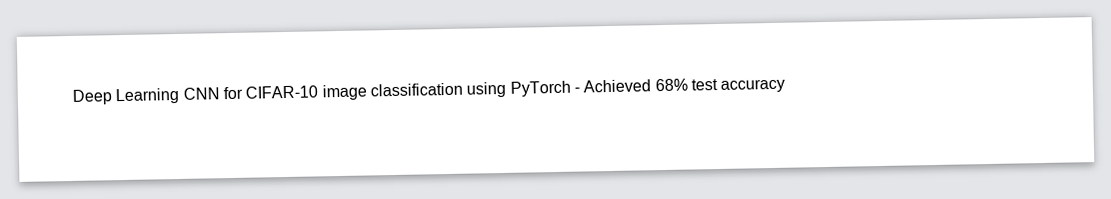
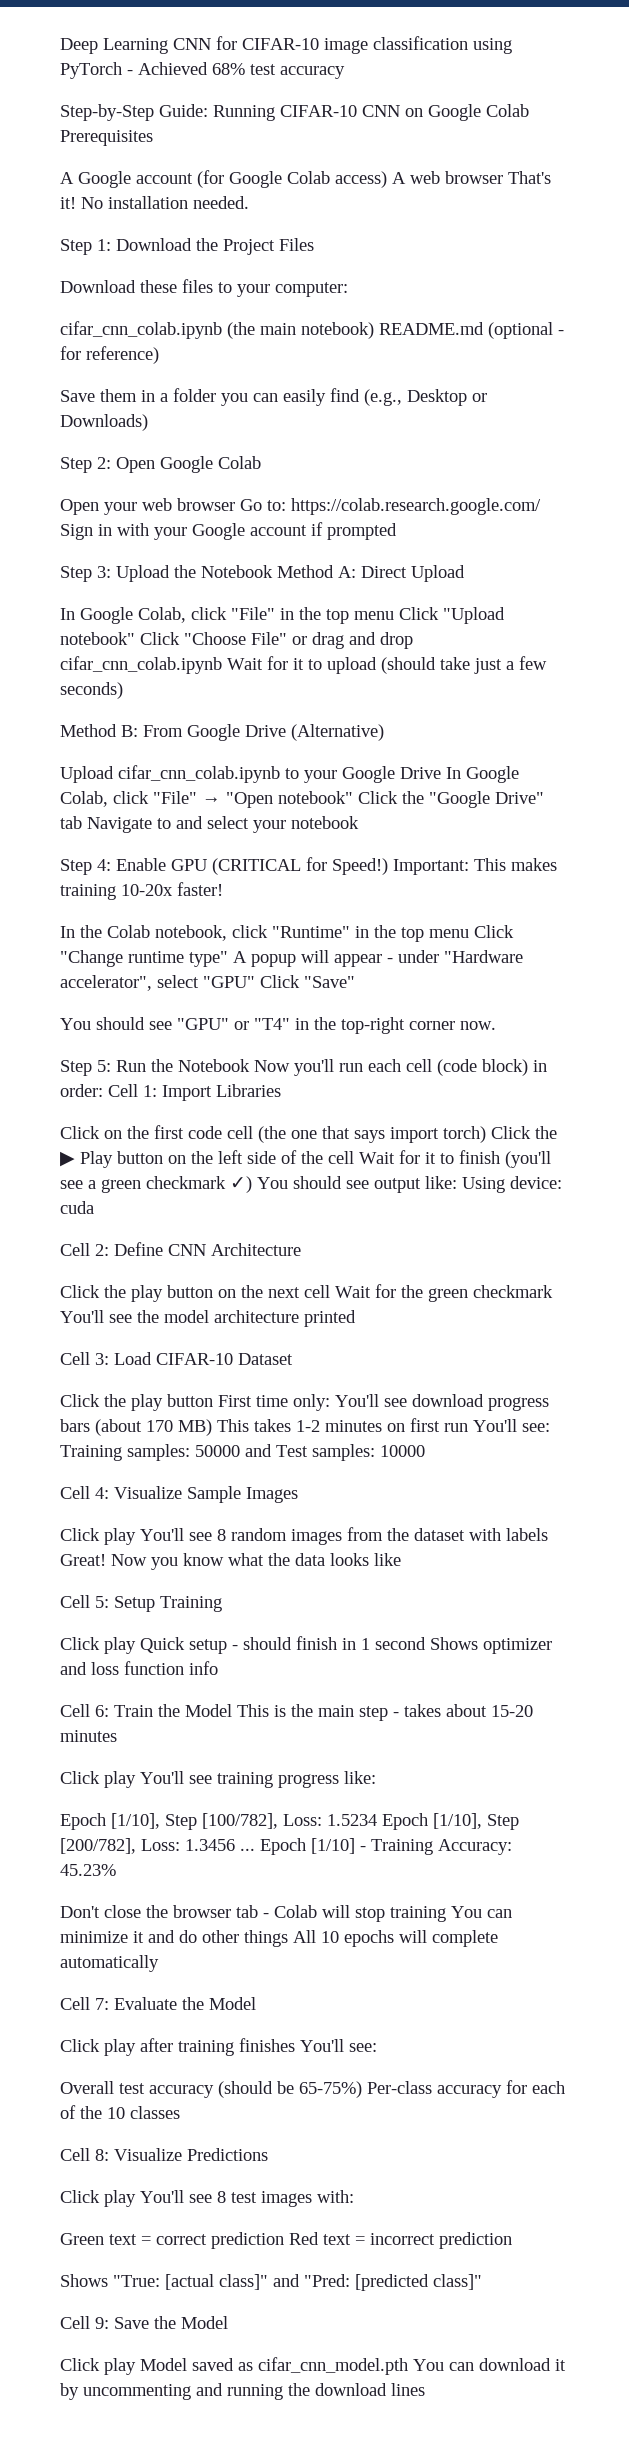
+ Step-by-Step Guide: Running CIFAR-10 CNN on Google Colab Prerequisites
+ A Google account (for Google Colab access) A web browser That's it! No installation needed.
+ Step 1: Download the Project Files
+ Download these files to your computer:
+ cifar_cnn_colab.ipynb (the main notebook) README.md (optional - for reference)
+ Save them in a folder you can easily find (e.g., Desktop or Downloads)
+ Step 2: Open Google Colab
+ Open your web browser Go to: https://colab.research.google.com/ Sign in with your Google account if prompted
+ Step 3: Upload the Notebook Method A: Direct Upload
+ In Google Colab, click "File" in the top menu Click "Upload notebook" Click "Choose File" or drag and drop cifar_cnn_colab.ipynb Wait for it to upload (should take just a few seconds)
+ Method B: From Google Drive (Alternative)
+ Upload cifar_cnn_colab.ipynb to your Google Drive In Google Colab, click "File" → "Open notebook" Click the "Google Drive" tab Navigate to and select your notebook
+ Step 4: Enable GPU (CRITICAL for Speed!) Important: This makes training 10-20x faster!
+ In the Colab notebook, click "Runtime" in the top menu Click "Change runtime type" A popup will appear - under "Hardware accelerator", select "GPU" Click "Save"
+ You should see "GPU" or "T4" in the top-right corner now.
+ Step 5: Run the Notebook Now you'll run each cell (code block) in order: Cell 1: Import Libraries
+ Click on the first code cell (the one that says import torch) Click the ▶ Play button on the left side of the cell Wait for it to finish (you'll see a green checkmark ✓) You should see output like: Using device: cuda
+ Cell 2: Define CNN Architecture
+ Click the play button on the next cell Wait for the green checkmark You'll see the model architecture printed
+ Cell 3: Load CIFAR-10 Dataset
+ Click the play button First time only: You'll see download progress bars (about 170 MB) This takes 1-2 minutes on first run You'll see: Training samples: 50000 and Test samples: 10000
+ Cell 4: Visualize Sample Images
+ Click play You'll see 8 random images from the dataset with labels Great! Now you know what the data looks like
+ Cell 5: Setup Training
+ Click play Quick setup - should finish in 1 second Shows optimizer and loss function info
+ Cell 6: Train the Model This is the main step - takes about 15-20 minutes
+ Click play You'll see training progress like:
+ Epoch [1/10], Step [100/782], Loss: 1.5234 Epoch [1/10], Step [200/782], Loss: 1.3456 ... Epoch [1/10] - Training Accuracy: 45.23%
+ Don't close the browser tab - Colab will stop training You can minimize it and do other things All 10 epochs will complete automatically
+ Cell 7: Evaluate the Model
+ Click play after training finishes You'll see:
+ Overall test accuracy (should be 65-75%) Per-class accuracy for each of the 10 classes
+ Cell 8: Visualize Predictions
+ Click play You'll see 8 test images with:
+ Green text = correct prediction Red text = incorrect prediction
+ Shows "True: [actual class]" and "Pred: [predicted class]"
+ Cell 9: Save the Model
+ Click play Model saved as cifar_cnn_model.pth You can download it by uncommenting and running the download lines

